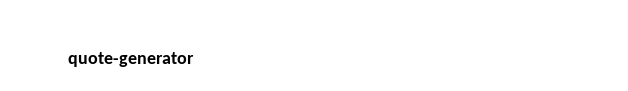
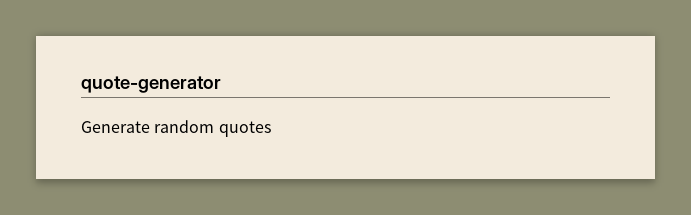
+ Generate random quotes

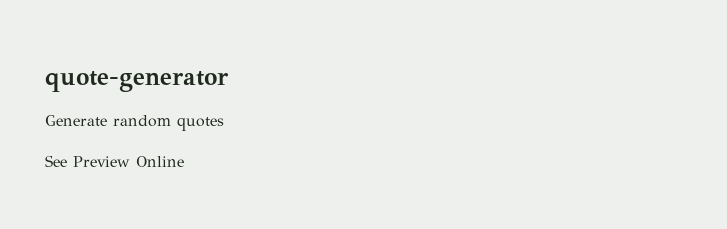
+ See Preview Online

